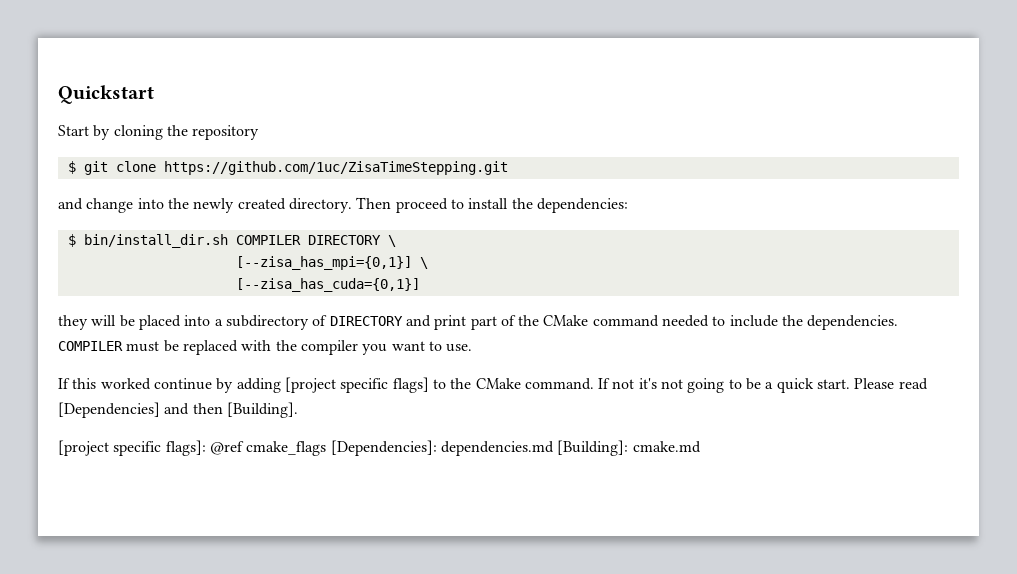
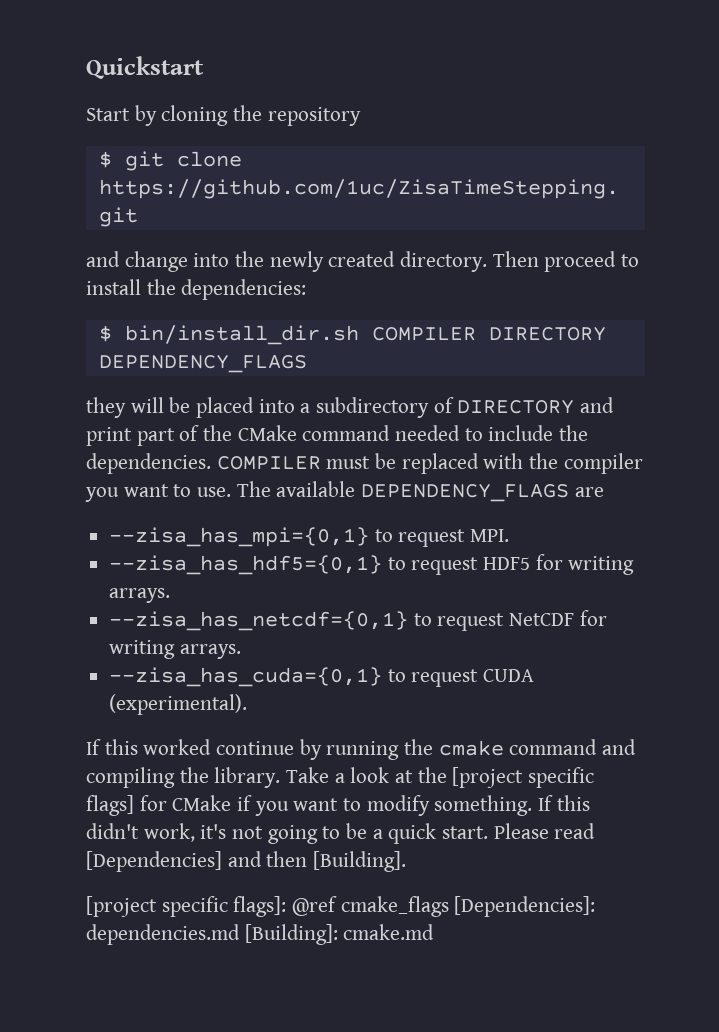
- $ bin/install_dir.sh COMPILER DIRECTORY \
- [--zisa_has_mpi={0,1}] \
- [--zisa_has_cuda={0,1}]
+ $ bin/install_dir.sh COMPILER DIRECTORY DEPENDENCY_FLAGS
+ The available DEPENDENCY_FLAGS are
+ --zisa_has_mpi={0,1} to request MPI.
+ --zisa_has_hdf5={0,1} to request HDF5 for writing arrays.
+ --zisa_has_netcdf={0,1} to request NetCDF for writing arrays.
+ --zisa_has_cuda={0,1} to request CUDA (experimental).
- If this worked continue by adding [project specific flags] to the CMake command. If not it's not going to be a quick start.
+ If this worked continue by running the cmake command and compiling the library. Take a look at the [project specific flags] for CMake if you want to modify something. If this didn't work, it's not going to be a quick start.

